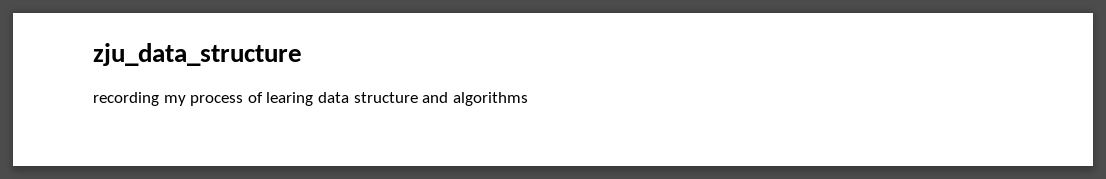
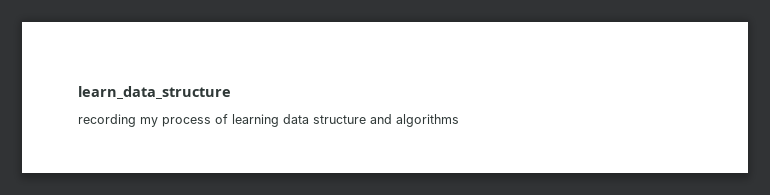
- zju_data_structure
+ learn_data_structure
- recording my process of learing data structure and algorithms
+ recording my process of learning data structure and algorithms

